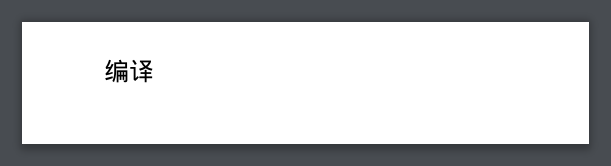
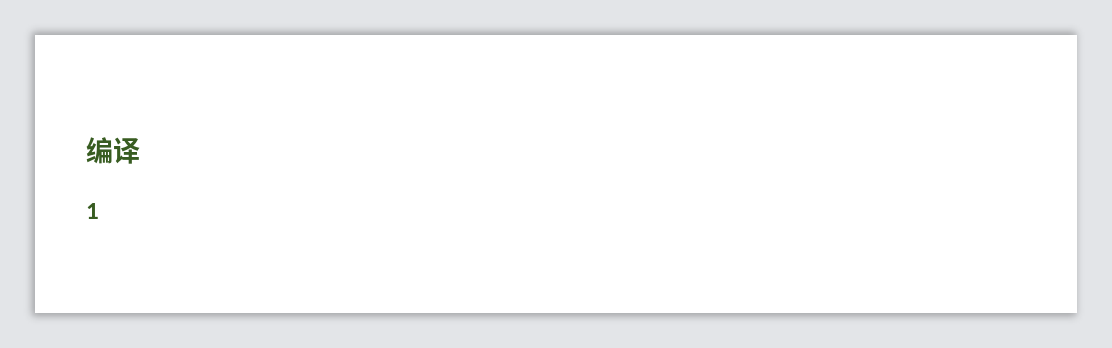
+ 1

